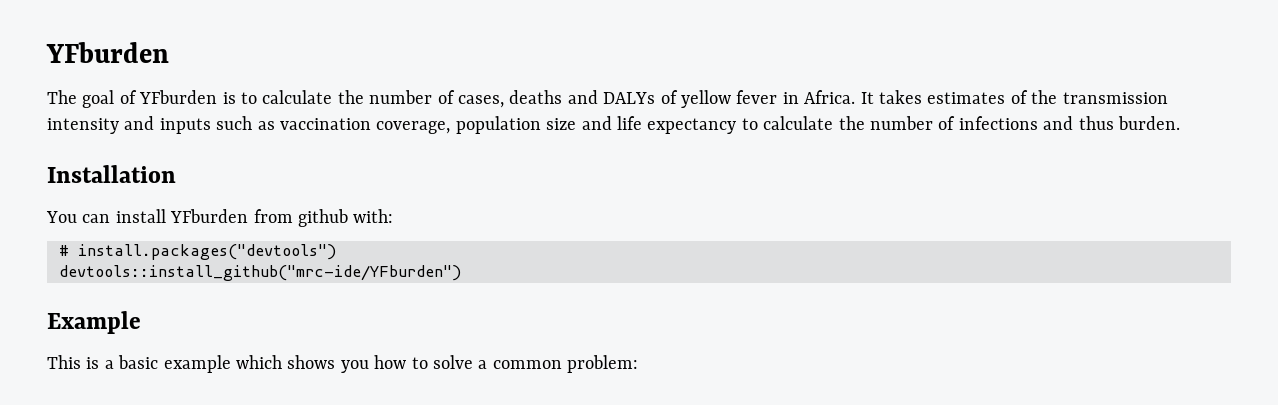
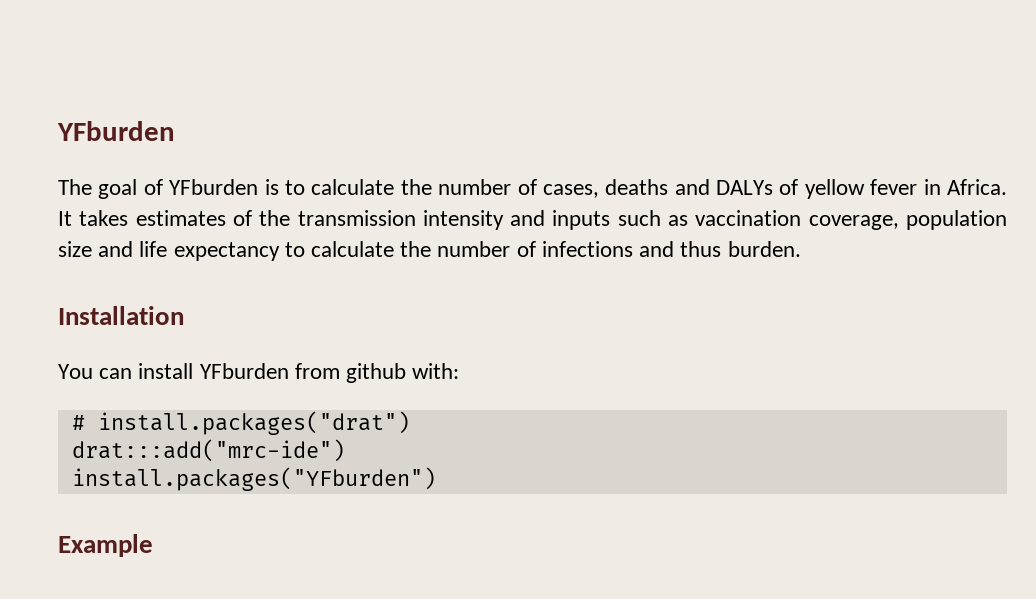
- # install.packages("devtools")
- devtools::install_github("mrc-ide/YFburden")
+ # install.packages("drat")
+ drat:::add("mrc-ide")
+ install.packages("YFburden")
  Example
- This is a basic example which shows you how to solve a common problem:

